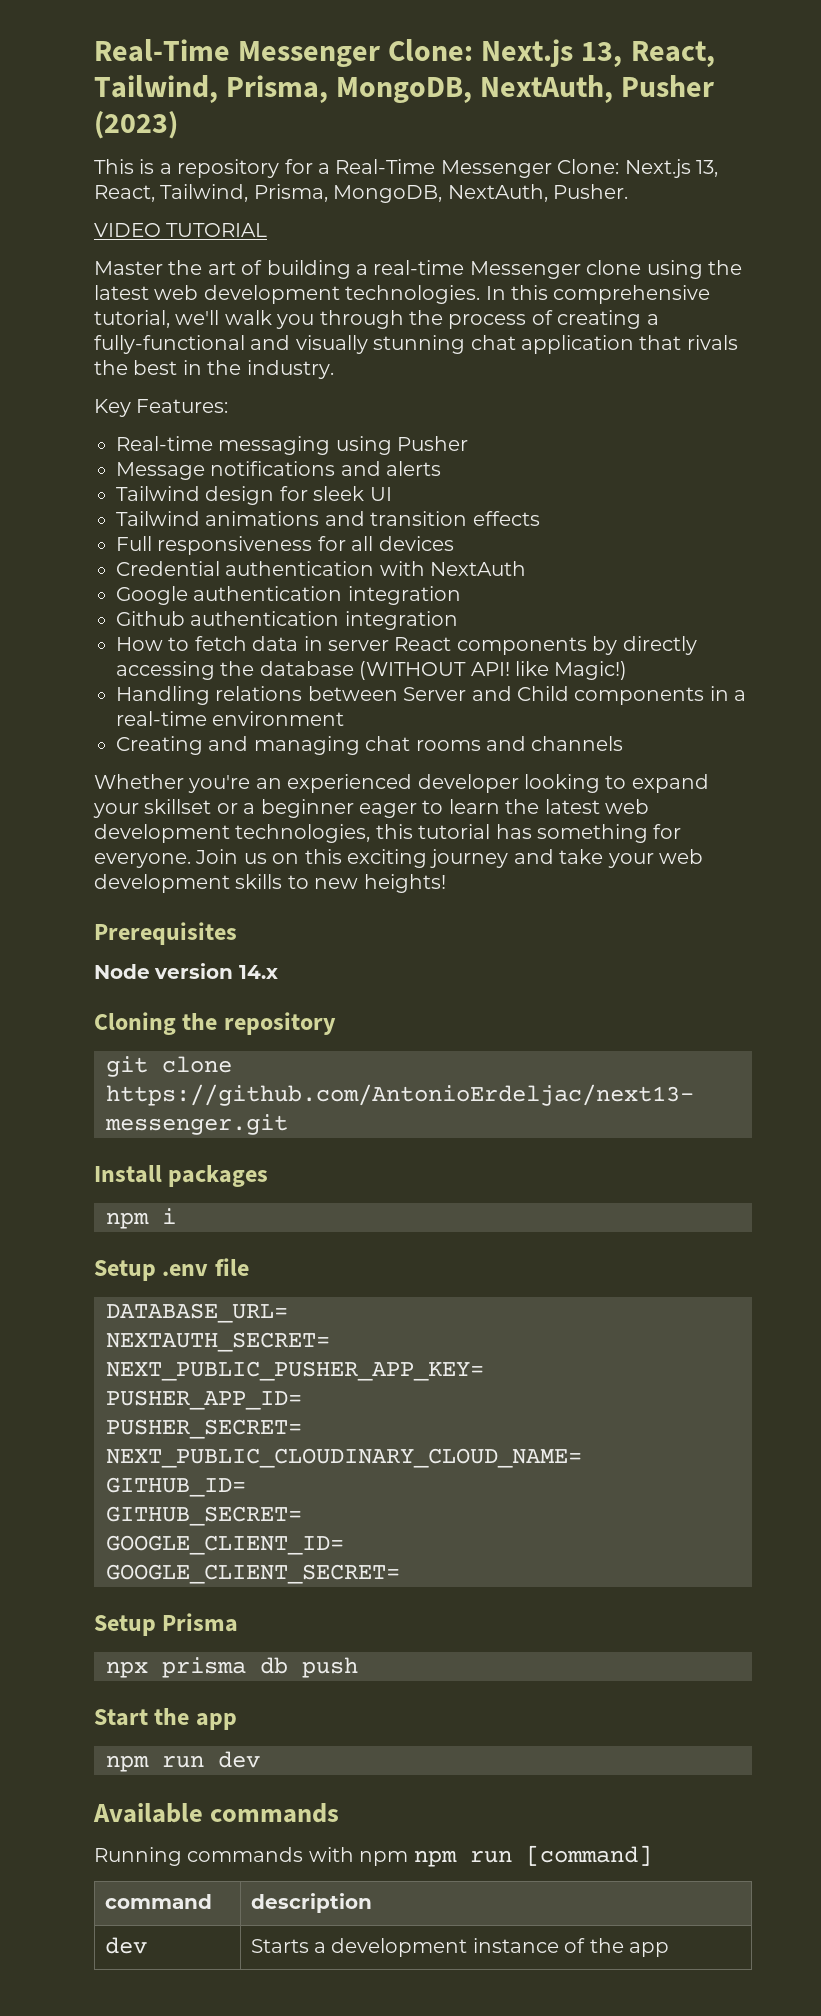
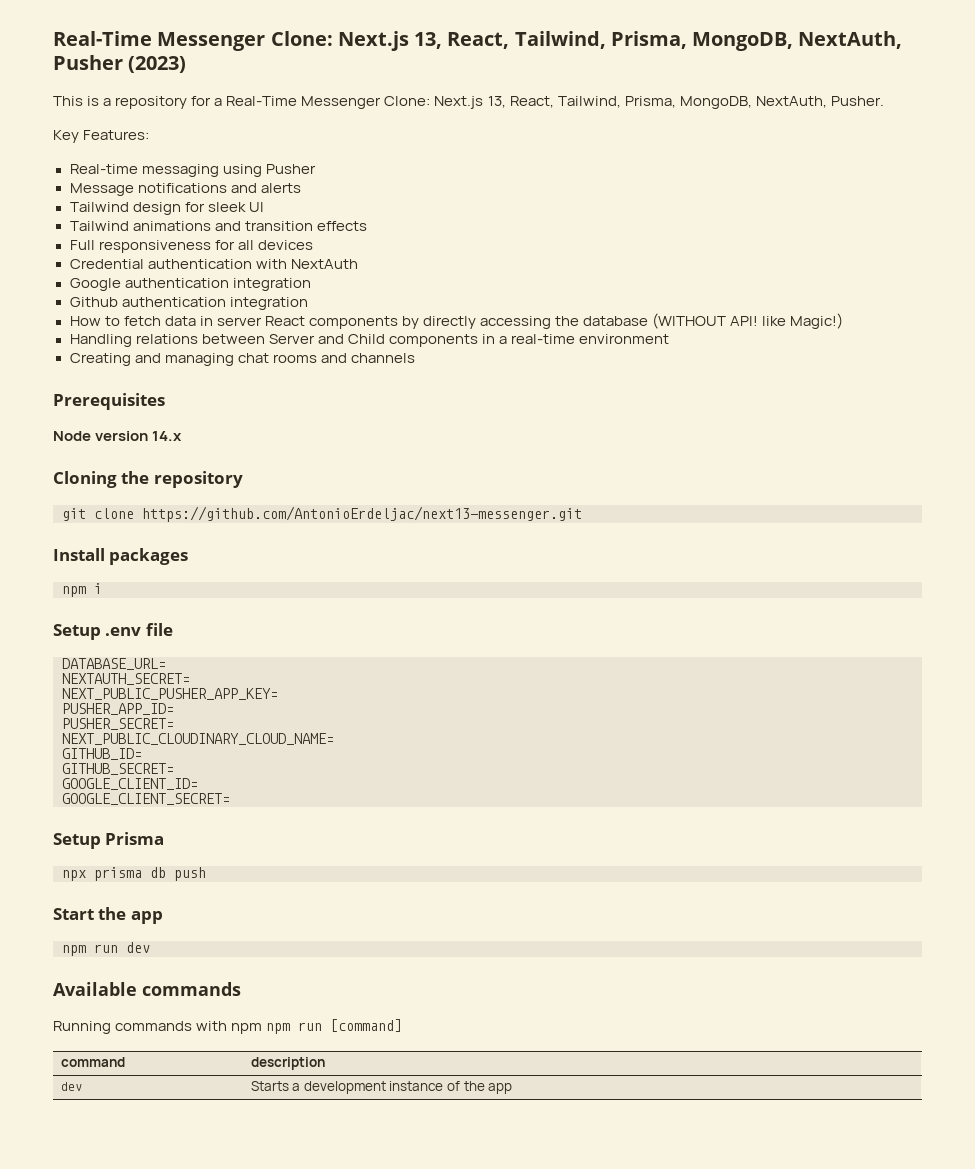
- VIDEO TUTORIAL
- Master the art of building a real-time Messenger clone using the latest web development technologies. In this comprehensive tutorial, we'll walk you through the process of creating a fully-functional and visually stunning chat application that rivals the best in the industry.
- Whether you're an experienced developer looking to expand your skillset or a beginner eager to learn the latest web development technologies, this tutorial has something for everyone. Join us on this exciting journey and take your web development skills to new heights!

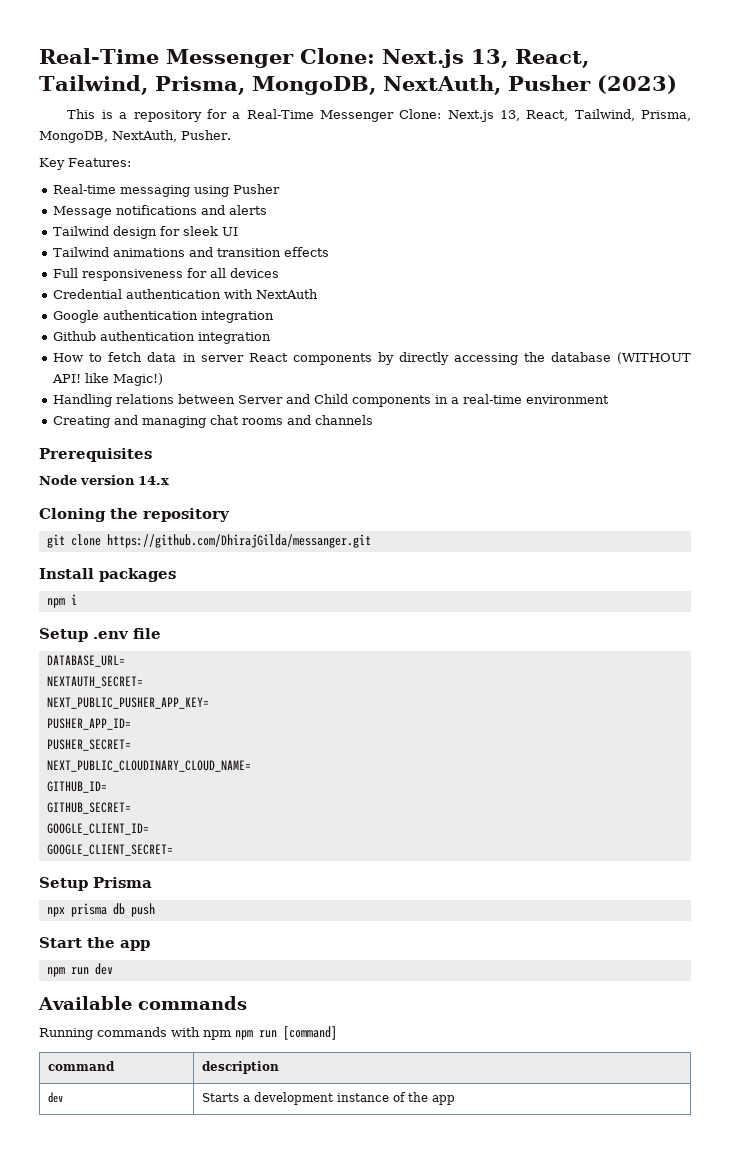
- git clone https://github.com/AntonioErdeljac/next13-messenger.git
+ git clone https://github.com/DhirajGilda/messanger.git

